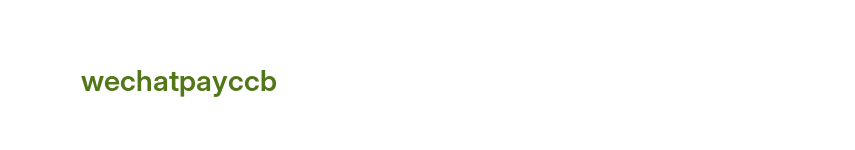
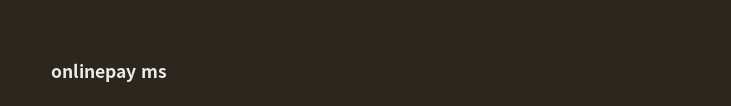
- wechatpayccb
+ onlinepay ms

